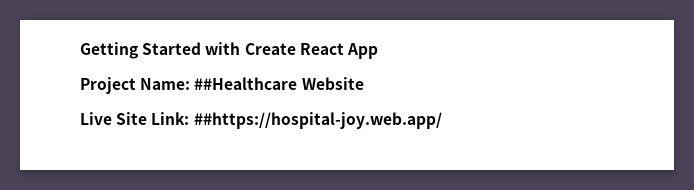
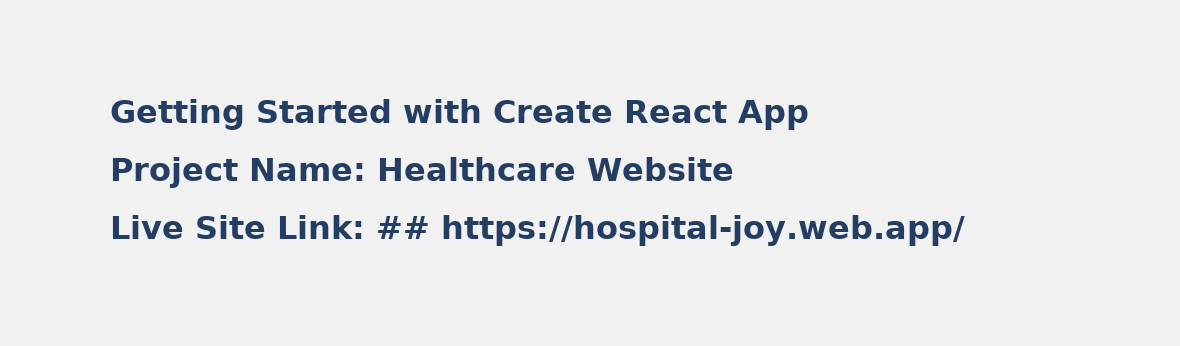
- Project Name: ##Healthcare Website
+ Project Name: Healthcare Website
- Live Site Link: ##https://hospital-joy.web.app/
+ Live Site Link: ## https://hospital-joy.web.app/

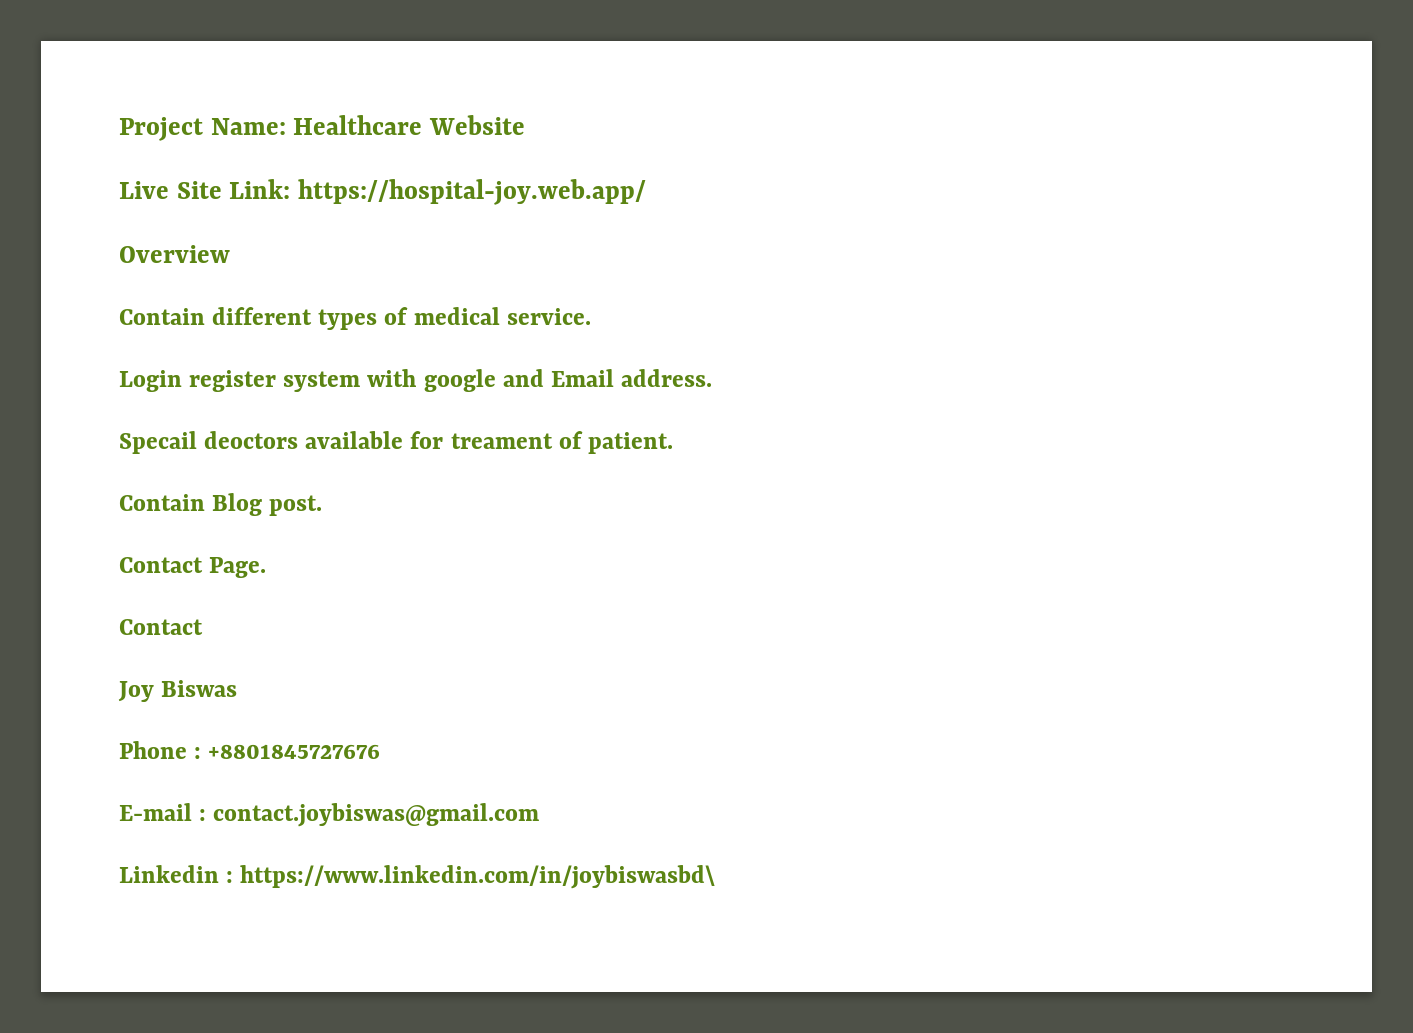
- Getting Started with Create React App
- Live Site Link: ## https://hospital-joy.web.app/
+ Live Site Link: https://hospital-joy.web.app/
+ Overview
+ Contain different types of medical service.
+ Login register system with google and Email address.
+ Specail deoctors available for treament of patient.
+ Contain Blog post.
+ Contact Page.
+ Contact
+ Joy Biswas
+ Phone : +8801845727676
+ E-mail : contact.joybiswas@gmail.com
+ Linkedin : https://www.linkedin.com/in/joybiswasbd\

